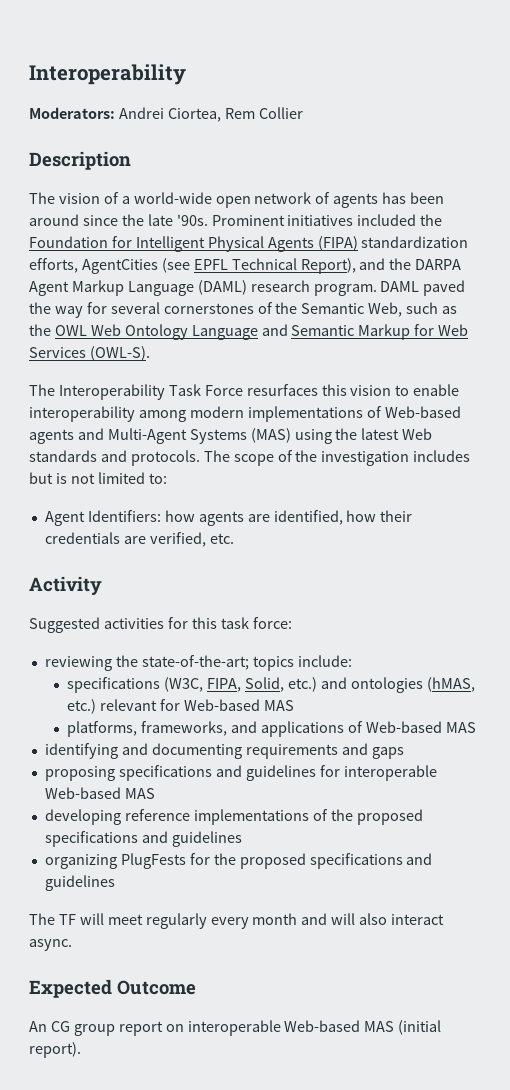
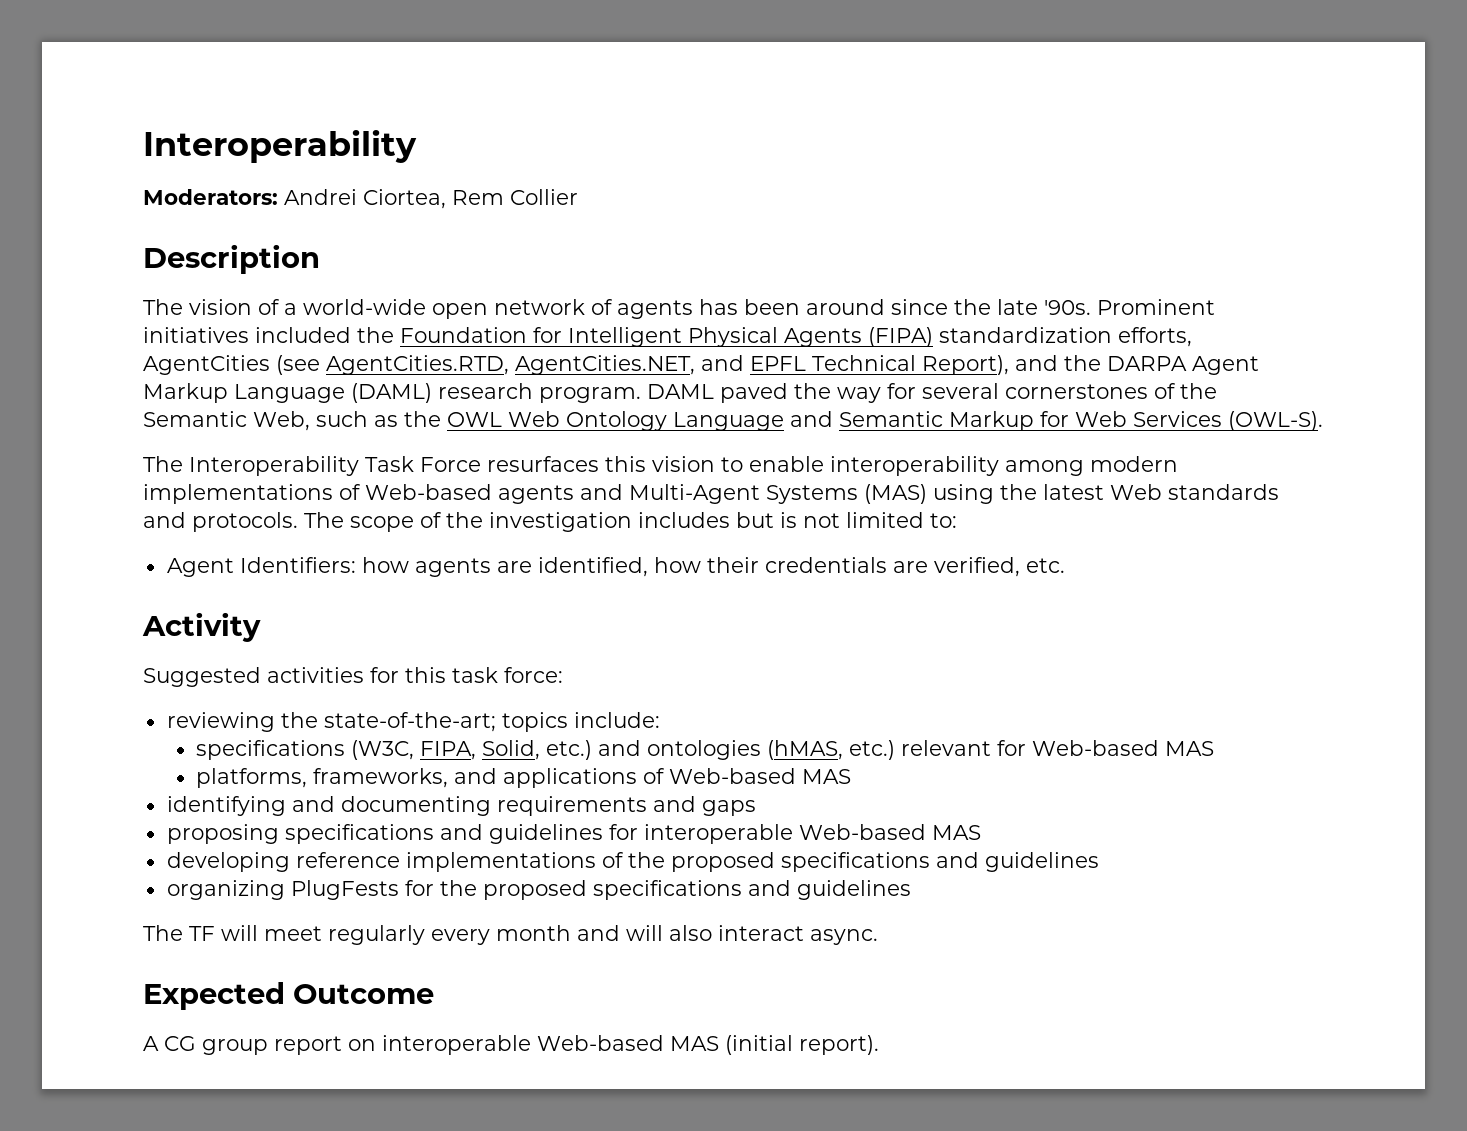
- Prominent initiatives included the Foundation for Intelligent Physical Agents (FIPA) standardization efforts, AgentCities (see EPFL Technical Report), and the DARPA Agent Markup Language (DAML) research program.
+ Prominent initiatives included the Foundation for Intelligent Physical Agents (FIPA) standardization efforts, AgentCities (see AgentCities.RTD, AgentCities.NET, and EPFL Technical Report), and the DARPA Agent Markup Language (DAML) research program.
- An CG group report on interoperable Web-based MAS (initial report).
+ A CG group report on interoperable Web-based MAS (initial report).

